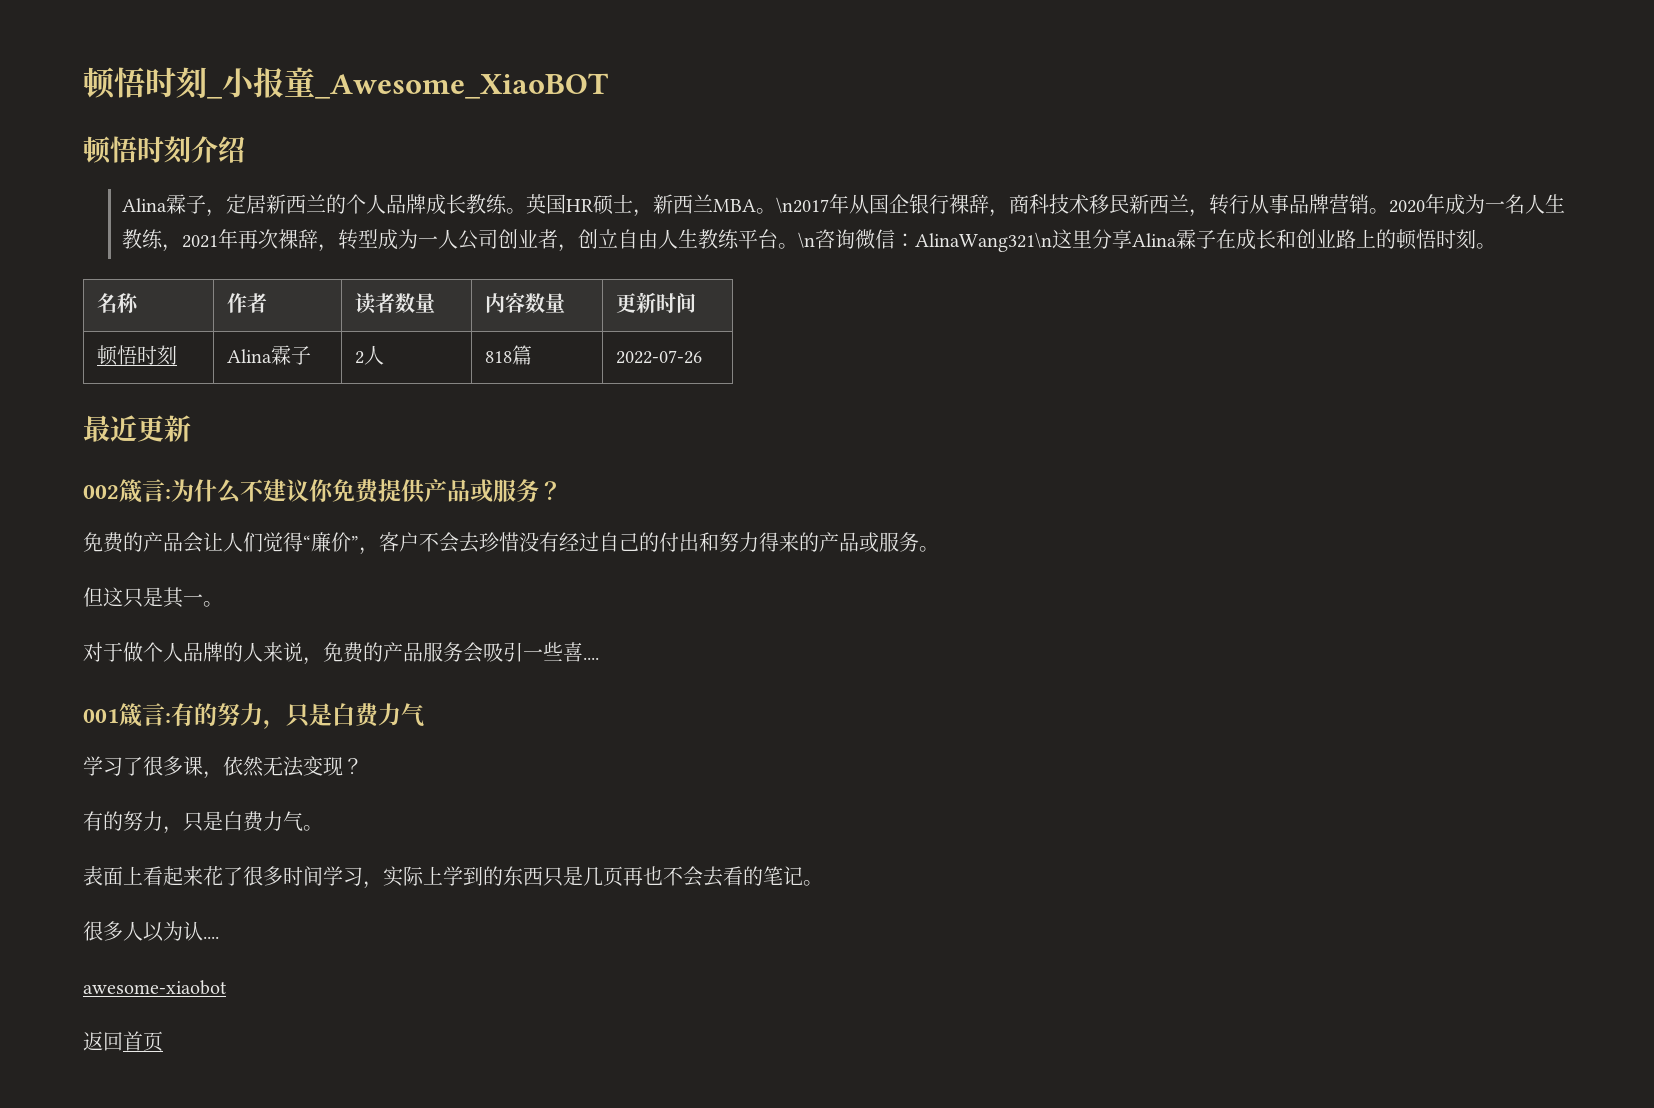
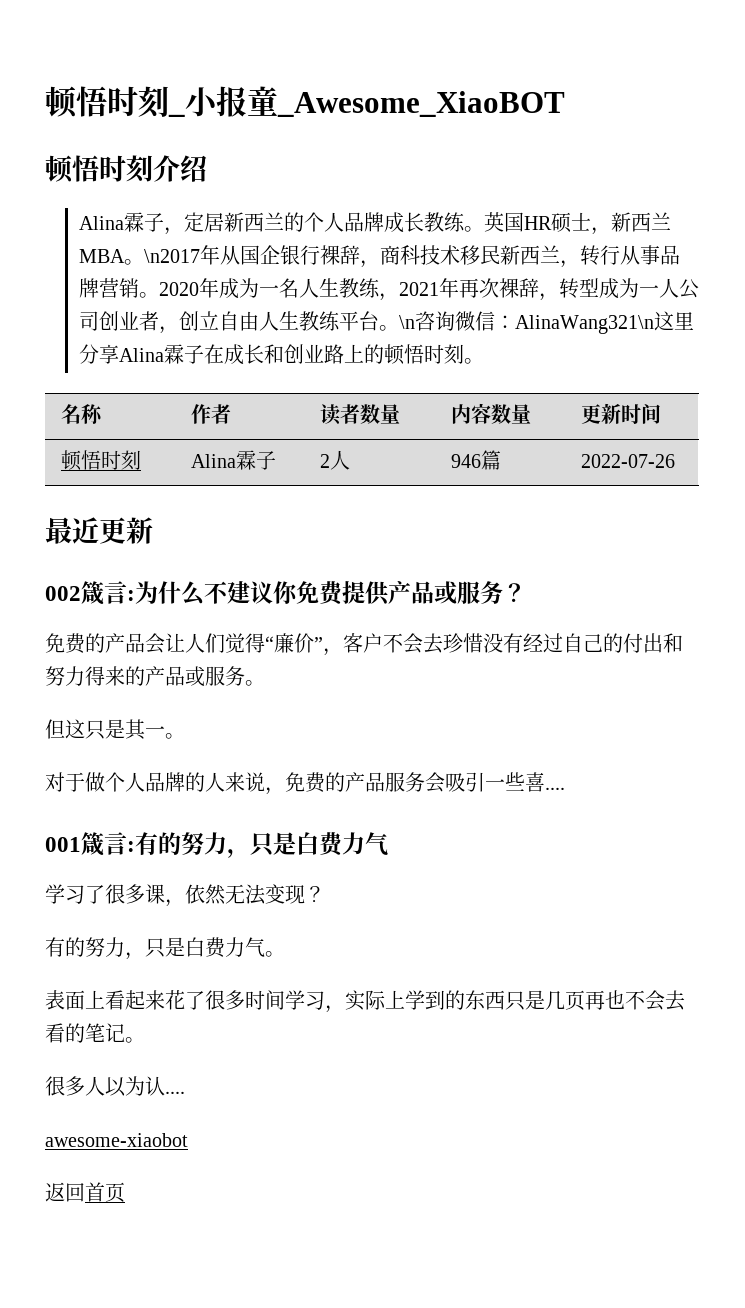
- 顿悟时刻 | Alina霖子 | 2人 | 818篇 | 2022-07-26
+ 顿悟时刻 | Alina霖子 | 2人 | 946篇 | 2022-07-26

